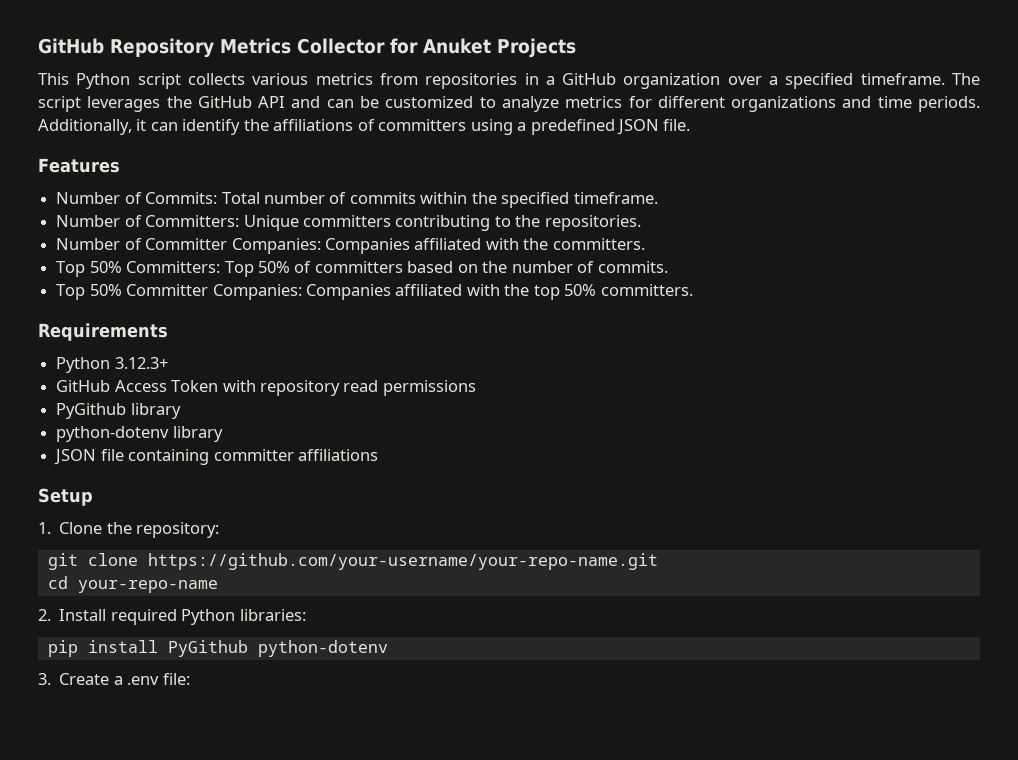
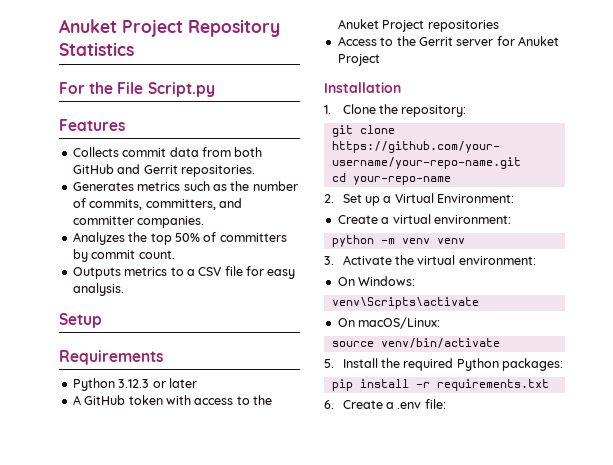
- GitHub Repository Metrics Collector for Anuket Projects
- This Python script collects various metrics from repositories in a GitHub organization over a specified timeframe. The script leverages the GitHub API and can be customized to analyze metrics for different organizations and time periods. Additionally, it can identify the affiliations of committers using a predefined JSON file.
+ Anuket Project Repository Statistics
+ For the File Script.py
  Features
- Number of Commits: Total number of commits within the specified timeframe.
- Number of Committers: Unique committers contributing to the repositories.
- Number of Committer Companies: Companies affiliated with the committers.
- Top 50% Committers: Top 50% of committers based on the number of commits.
- Top 50% Committer Companies: Companies affiliated with the top 50% committers.
+ Collects commit data from both GitHub and Gerrit repositories.
+ Generates metrics such as the number of commits, committers, and committer companies.
+ Analyzes the top 50% of committers by commit count.
+ Outputs metrics to a CSV file for easy analysis.
+ Setup
  Requirements
- Python 3.12.3+
- GitHub Access Token with repository read permissions
- PyGithub library
- python-dotenv library
- JSON file containing committer affiliations
- Setup
+ Python 3.12.3 or later
+ A GitHub token with access to the Anuket Project repositories
+ Access to the Gerrit server for Anuket Project
+ Installation
- 2. Install required Python libraries:
+ 2. Set up a Virtual Environment:
+ Create a virtual environment:
+ python -m venv venv
+ 3. Activate the virtual environment:
+ On Windows:
+ venv\Scripts\activate
+ On macOS/Linux:
+ source venv/bin/activate
+ 5. Install the required Python packages:
- pip install PyGithub python-dotenv
- 3. Create a .env file:
+ pip install -r requirements.txt
+ 6. Create a .env file:

